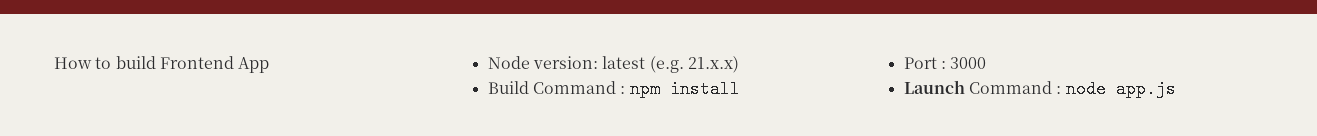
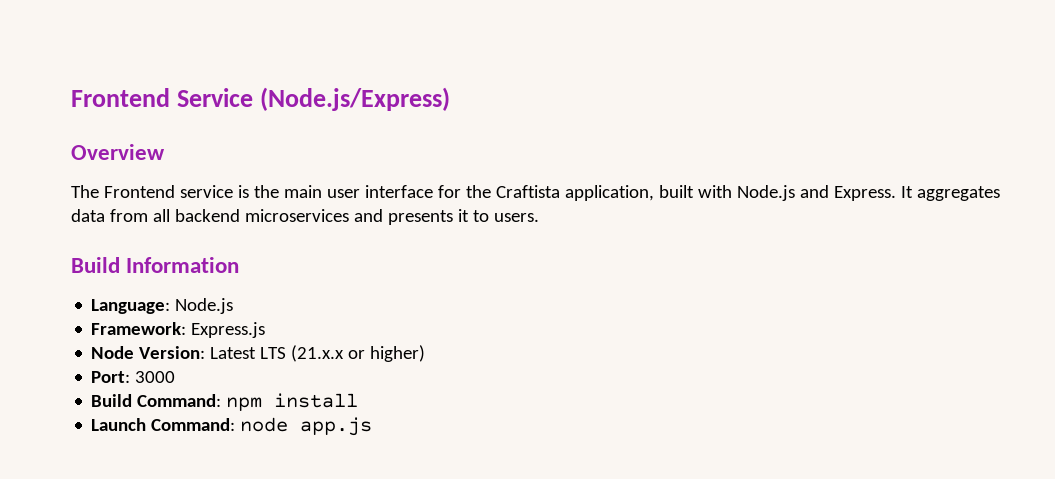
- How to build Frontend App
- Node version: latest (e.g. 21.x.x)
- Build Command : npm install
+ Frontend Service (Node.js/Express)
+ Overview
+ The Frontend service is the main user interface for the Craftista application, built with Node.js and Express. It aggregates data from all backend microservices and presents it to users.
+ Build Information
+ Language: Node.js
+ Framework: Express.js
+ Node Version: Latest LTS (21.x.x or higher)
+ Port: 3000
+ Build Command: npm install
- Port : 3000
- Launch Command : node app.js
+ Launch Command: node app.js

